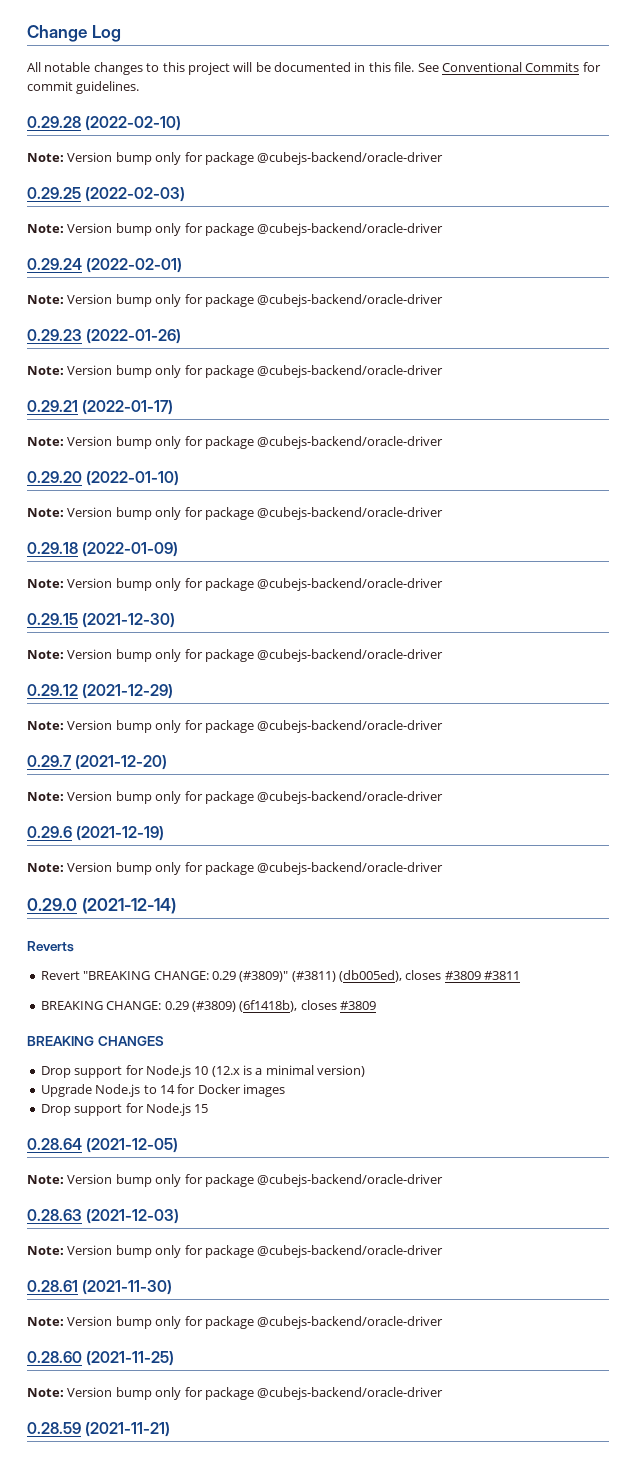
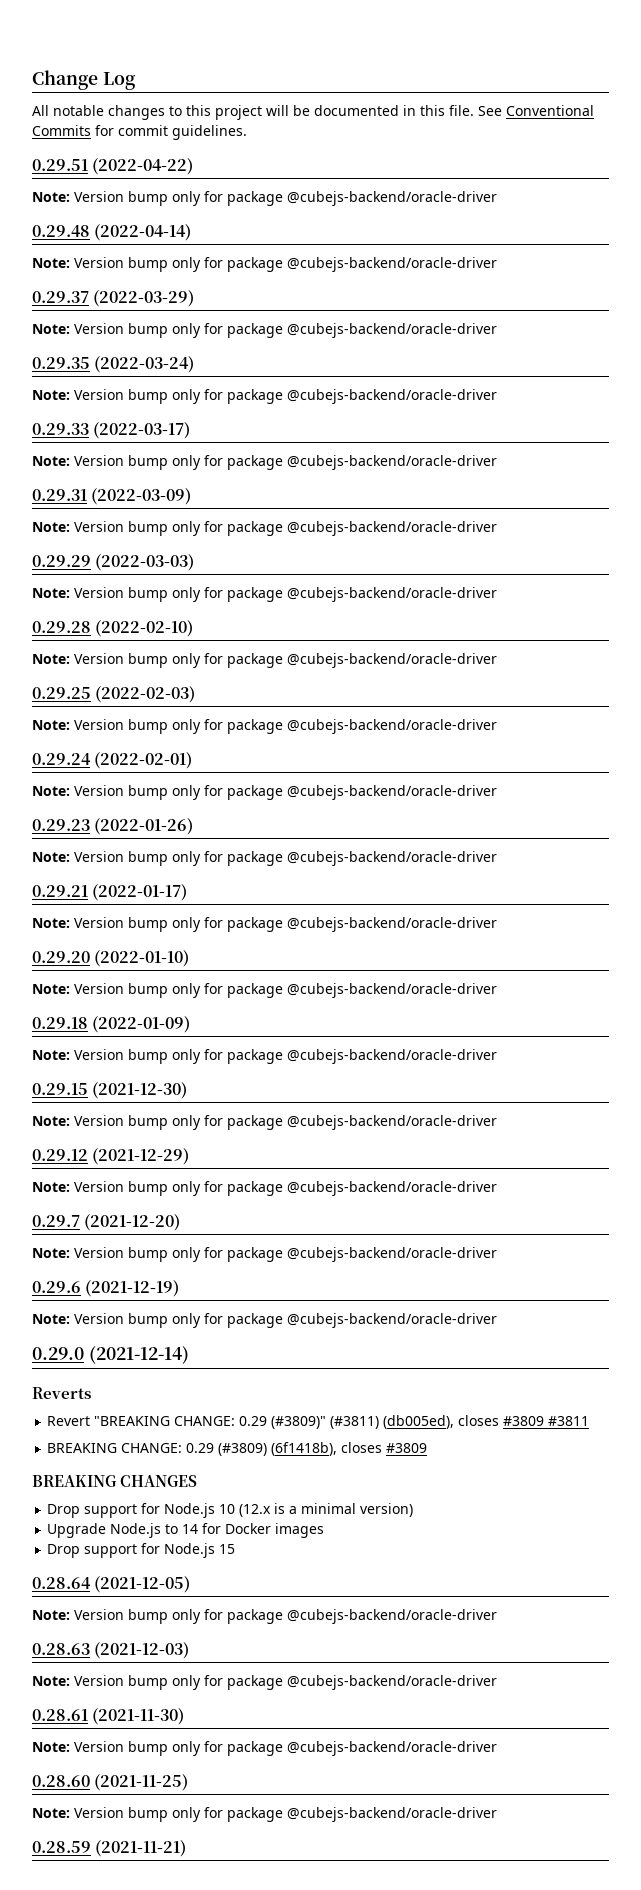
+ 0.29.51 (2022-04-22)
+ Note: Version bump only for package @cubejs-backend/oracle-driver
+ 0.29.48 (2022-04-14)
+ Note: Version bump only for package @cubejs-backend/oracle-driver
+ 0.29.37 (2022-03-29)
+ Note: Version bump only for package @cubejs-backend/oracle-driver
+ 0.29.35 (2022-03-24)
+ Note: Version bump only for package @cubejs-backend/oracle-driver
+ 0.29.33 (2022-03-17)
+ Note: Version bump only for package @cubejs-backend/oracle-driver
+ 0.29.31 (2022-03-09)
+ Note: Version bump only for package @cubejs-backend/oracle-driver
+ 0.29.29 (2022-03-03)
+ Note: Version bump only for package @cubejs-backend/oracle-driver

